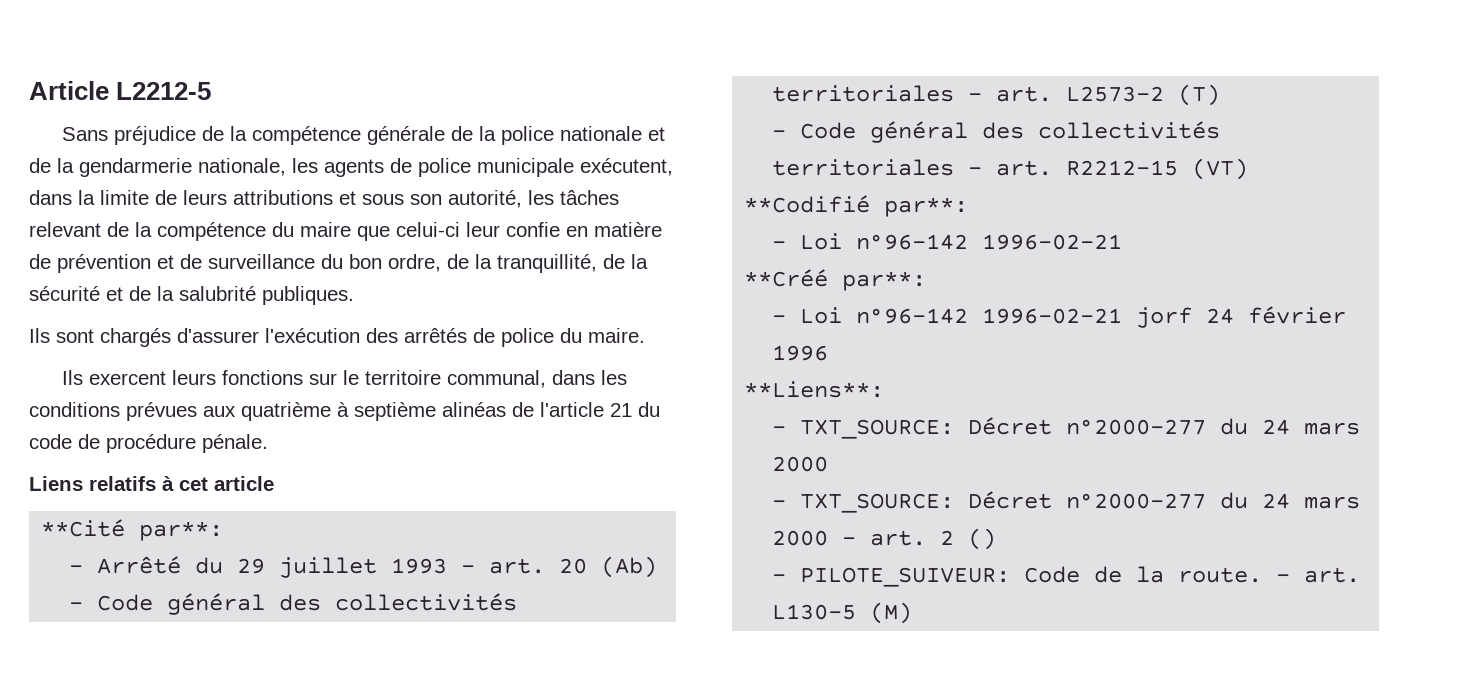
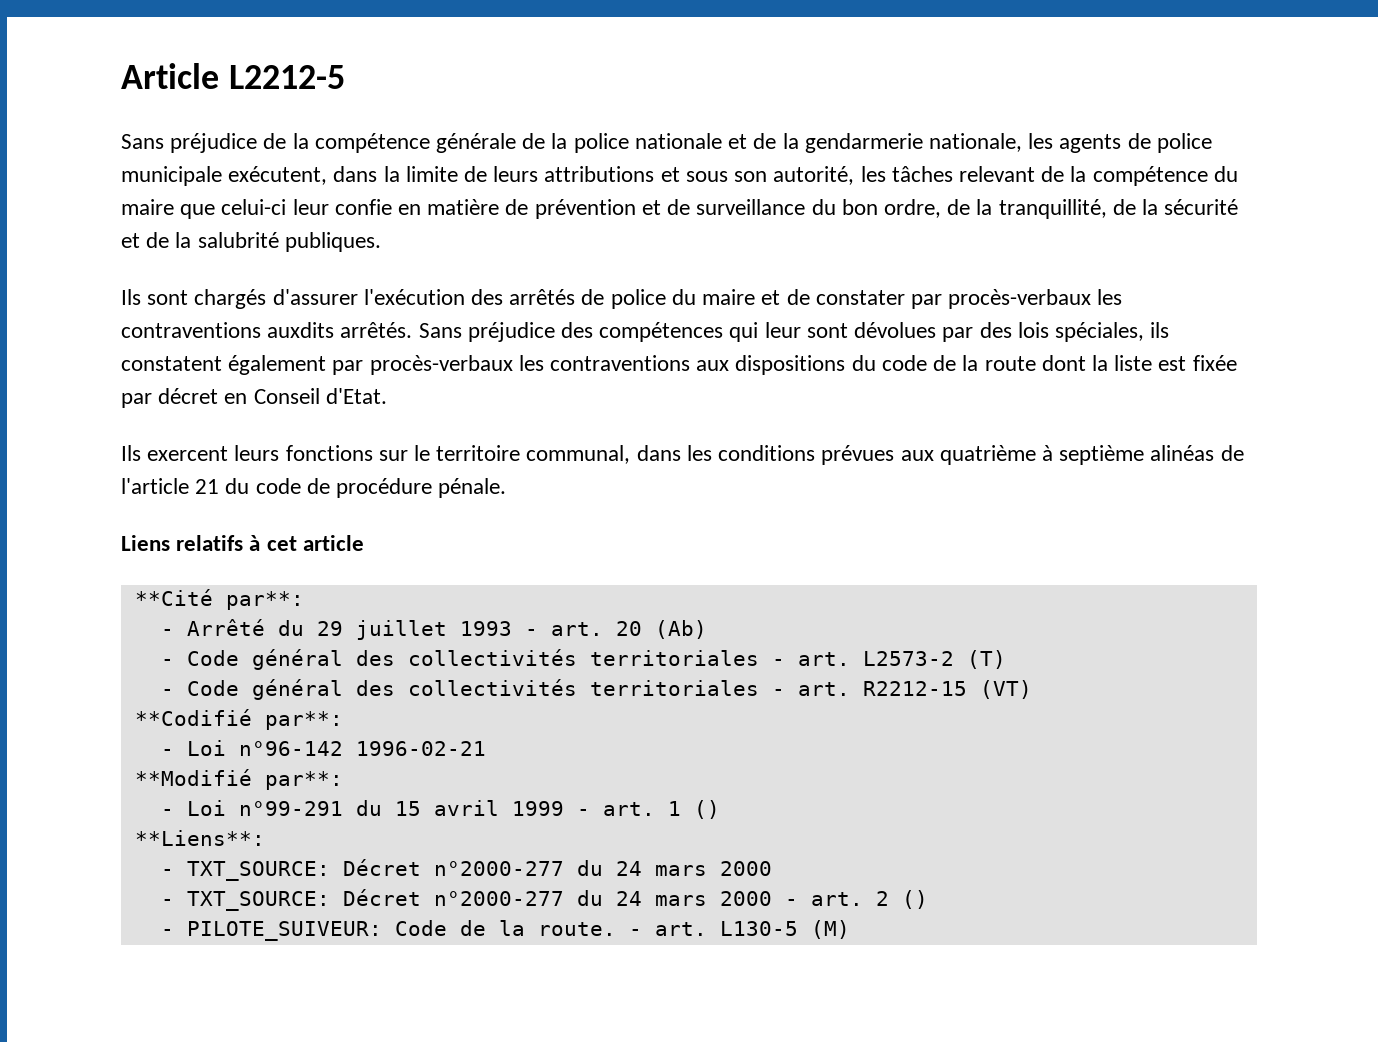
- Ils sont chargés d'assurer l'exécution des arrêtés de police du maire.
+ Ils sont chargés d'assurer l'exécution des arrêtés de police du maire et de constater par procès-verbaux les contraventions auxdits arrêtés. Sans préjudice des compétences qui leur sont dévolues par des lois spéciales, ils constatent également par procès-verbaux les contraventions aux dispositions du code de la route dont la liste est fixée par décret en Conseil d'Etat.
- **Créé par**:
- - Loi n°96-142 1996-02-21 jorf 24 février 1996
+ **Modifié par**:
+ - Loi n°99-291 du 15 avril 1999 - art. 1 ()

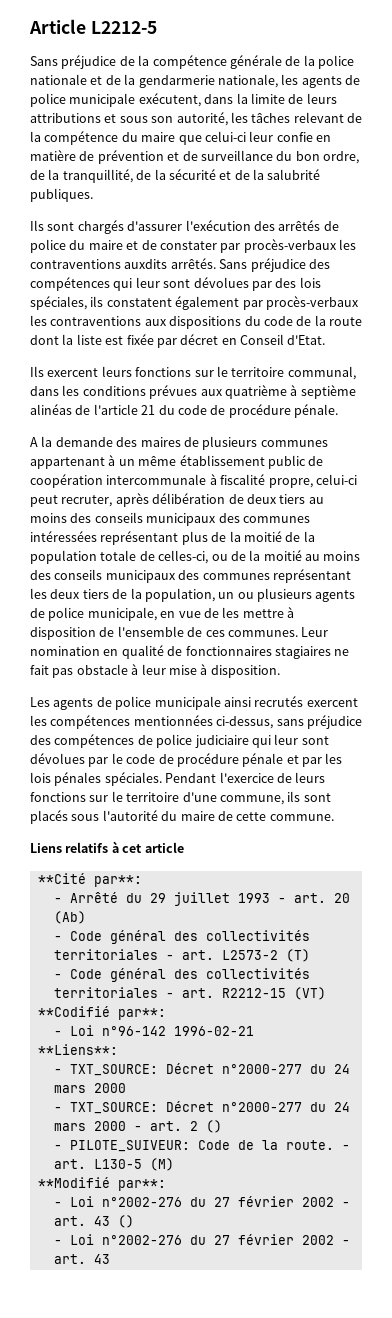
+ A la demande des maires de plusieurs communes appartenant à un même établissement public de coopération intercommunale à fiscalité propre, celui-ci peut recruter, après délibération de deux tiers au moins des conseils municipaux des communes intéressées représentant plus de la moitié de la population totale de celles-ci, ou de la moitié au moins des conseils municipaux des communes représentant les deux tiers de la population, un ou plusieurs agents de police municipale, en vue de les mettre à disposition de l'ensemble de ces communes. Leur nomination en qualité de fonctionnaires stagiaires ne fait pas obstacle à leur mise à disposition.
+ Les agents de police municipale ainsi recrutés exercent les compétences mentionnées ci-dessus, sans préjudice des compétences de police judiciaire qui leur sont dévolues par le code de procédure pénale et par les lois pénales spéciales. Pendant l'exercice de leurs fonctions sur le territoire d'une commune, ils sont placés sous l'autorité du maire de cette commune.
- **Modifié par**:
- - Loi n°99-291 du 15 avril 1999 - art. 1 ()
+ **Modifié par**:
+ - Loi n°2002-276 du 27 février 2002 - art. 43 ()
+ - Loi n°2002-276 du 27 février 2002 - art. 43

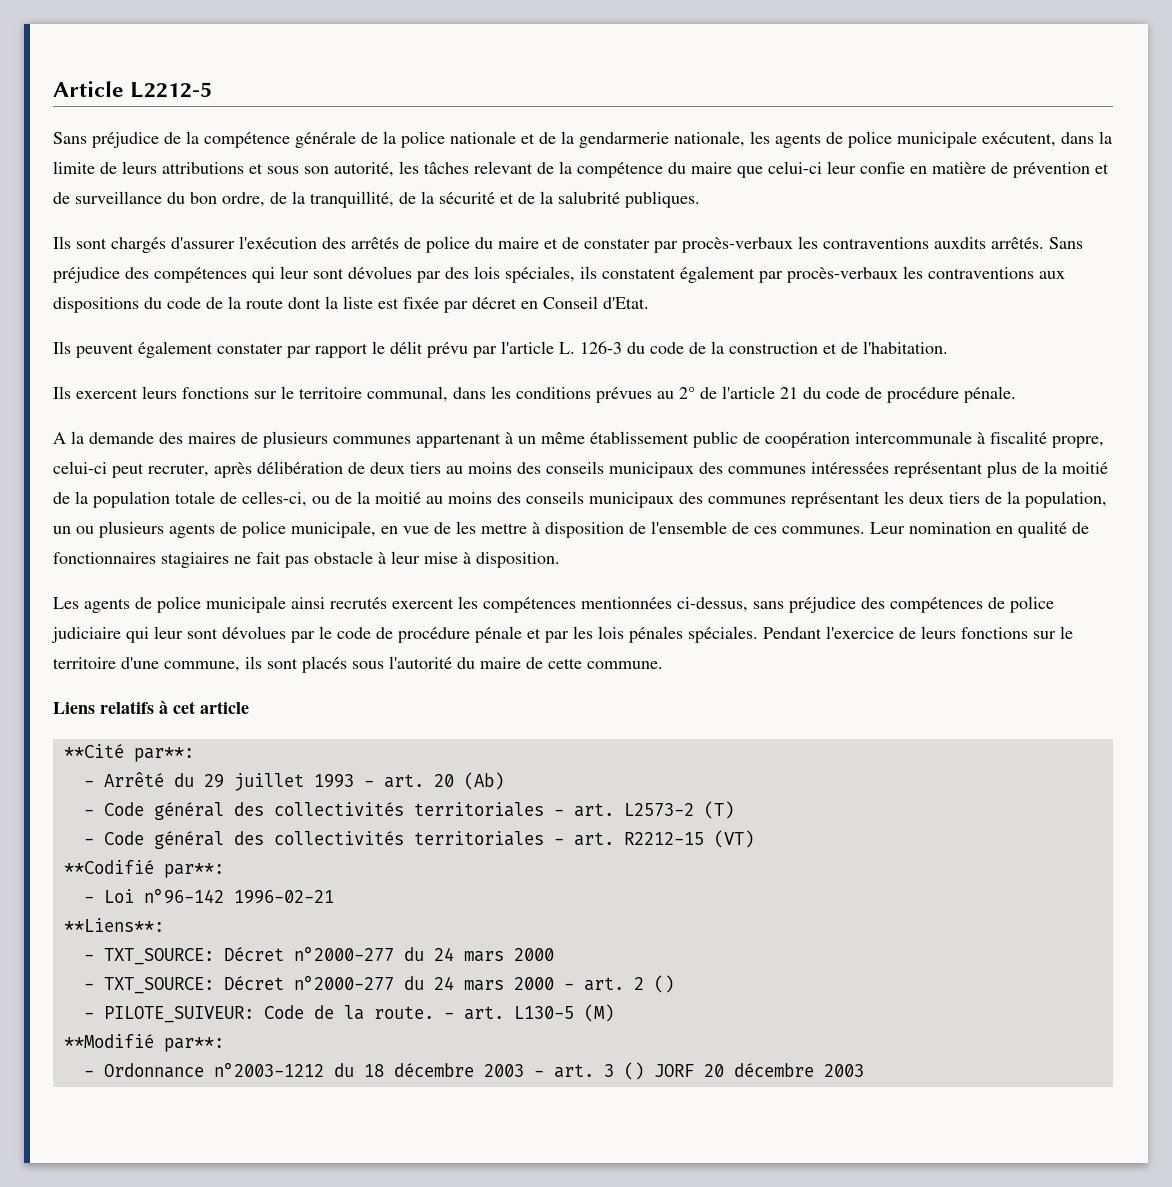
+ Ils peuvent également constater par rapport le délit prévu par l'article L. 126-3 du code de la construction et de l'habitation.
- Ils exercent leurs fonctions sur le territoire communal, dans les conditions prévues aux quatrième à septième alinéas de l'article 21 du code de procédure pénale.
+ Ils exercent leurs fonctions sur le territoire communal, dans les conditions prévues au 2° de l'article 21 du code de procédure pénale.
- - Loi n°2002-276 du 27 février 2002 - art. 43 ()
- - Loi n°2002-276 du 27 février 2002 - art. 43
+ - Ordonnance n°2003-1212 du 18 décembre 2003 - art. 3 () JORF 20 décembre 2003

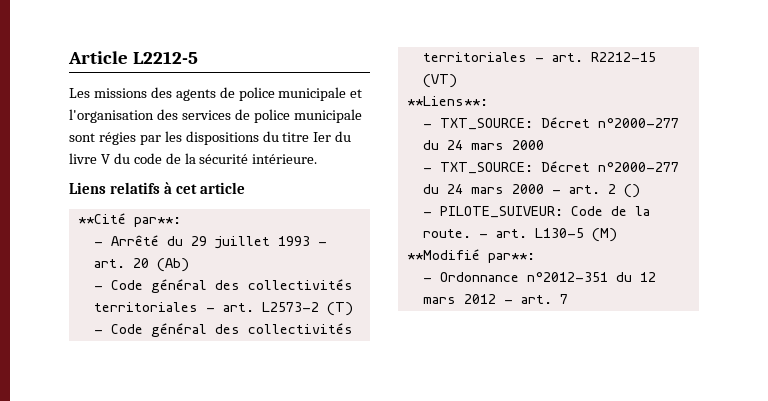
- Sans préjudice de la compétence générale de la police nationale et de la gendarmerie nationale, les agents de police municipale exécutent, dans la limite de leurs attributions et sous son autorité, les tâches relevant de la compétence du maire que celui-ci leur confie en matière de prévention et de surveillance du bon ordre, de la tranquillité, de la sécurité et de la salubrité publiques.
- Ils sont chargés d'assurer l'exécution des arrêtés de police du maire et de constater par procès-verbaux les contraventions auxdits arrêtés. Sans préjudice des compétences qui leur sont dévolues par des lois spéciales, ils constatent également par procès-verbaux les contraventions aux dispositions du code de la route dont la liste est fixée par décret en Conseil d'Etat.
- Ils peuvent également constater par rapport le délit prévu par l'article L. 126-3 du code de la construction et de l'habitation.
- Ils exercent leurs fonctions sur le territoire communal, dans les conditions prévues au 2° de l'article 21 du code de procédure pénale.
- A la demande des maires de plusieurs communes appartenant à un même établissement public de coopération intercommunale à fiscalité propre, celui-ci peut recruter, après délibération de deux tiers au moins des conseils municipaux des communes intéressées représentant plus de la moitié de la population totale de celles-ci, ou de la moitié au moins des conseils municipaux des communes représentant les deux tiers de la population, un ou plusieurs agents de police municipale, en vue de les mettre à disposition de l'ensemble de ces communes. Leur nomination en qualité de fonctionnaires stagiaires ne fait pas obstacle à leur mise à disposition.
- Les agents de police municipale ainsi recrutés exercent les compétences mentionnées ci-dessus, sans préjudice des compétences de police judiciaire qui leur sont dévolues par le code de procédure pénale et par les lois pénales spéciales. Pendant l'exercice de leurs fonctions sur le territoire d'une commune, ils sont placés sous l'autorité du maire de cette commune.
+ Les missions des agents de police municipale et l'organisation des services de police municipale sont régies par les dispositions du titre Ier du livre V du code de la sécurité intérieure.
- **Codifié par**:
- - Loi n°96-142 1996-02-21
- - Ordonnance n°2003-1212 du 18 décembre 2003 - art. 3 () JORF 20 décembre 2003
+ - Ordonnance n°2012-351 du 12 mars 2012 - art. 7

